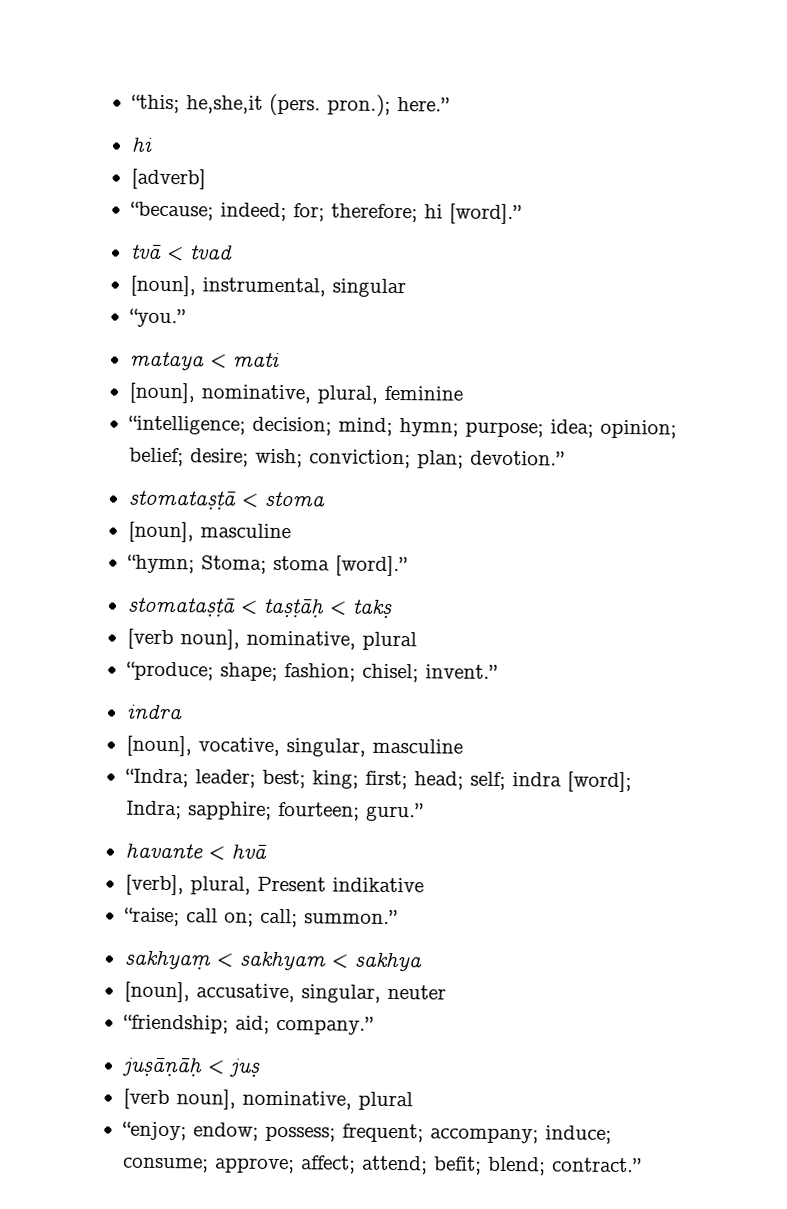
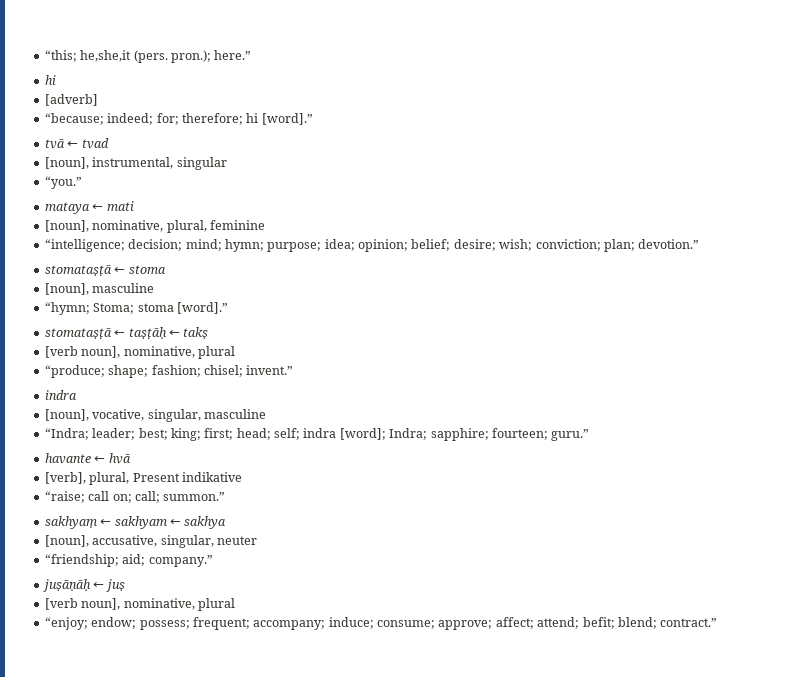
- tvā < tvad
+ tvā ← tvad
- mataya < mati
+ mataya ← mati
- stomataṣṭā < stoma
+ stomataṣṭā ← stoma
- stomataṣṭā < taṣṭāḥ < takṣ
+ stomataṣṭā ← taṣṭāḥ ← takṣ
- havante < hvā
+ havante ← hvā
- sakhyaṃ < sakhyam < sakhya
+ sakhyaṃ ← sakhyam ← sakhya
- juṣāṇāḥ < juṣ
+ juṣāṇāḥ ← juṣ

